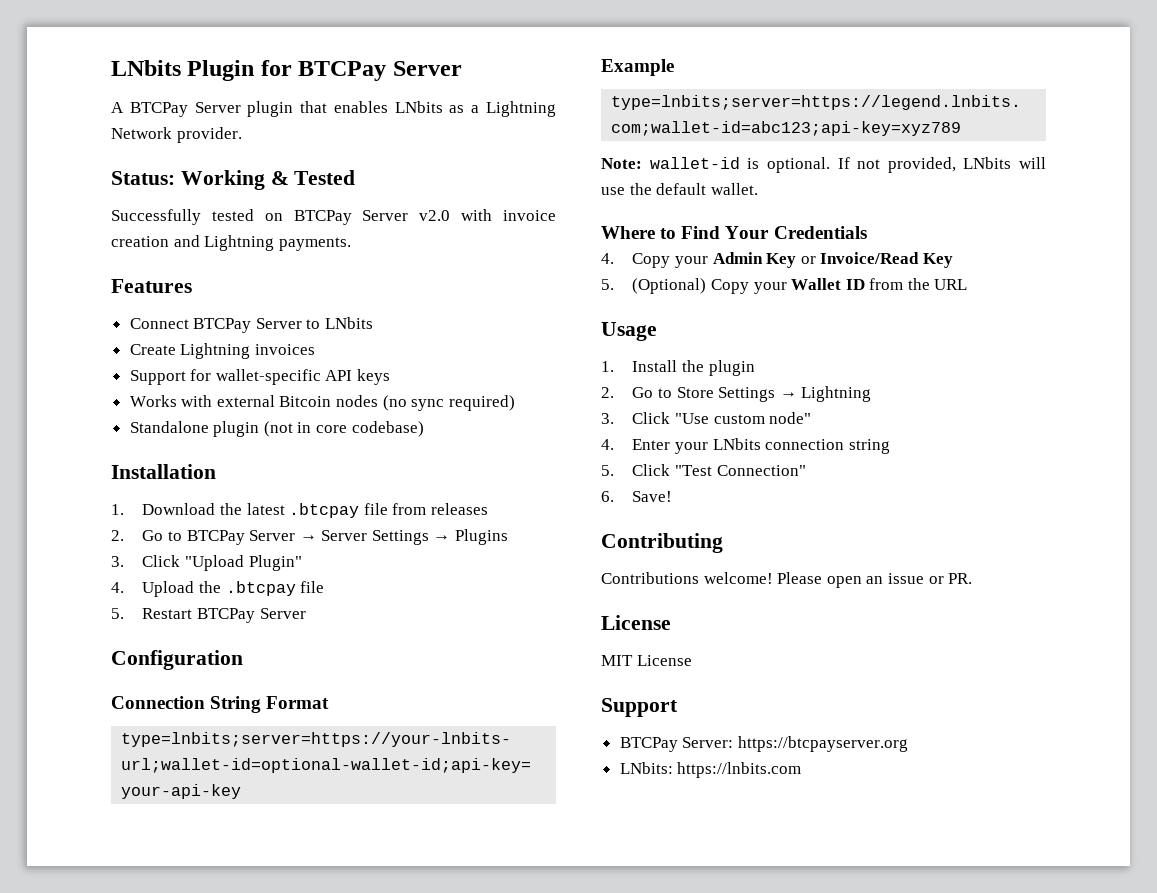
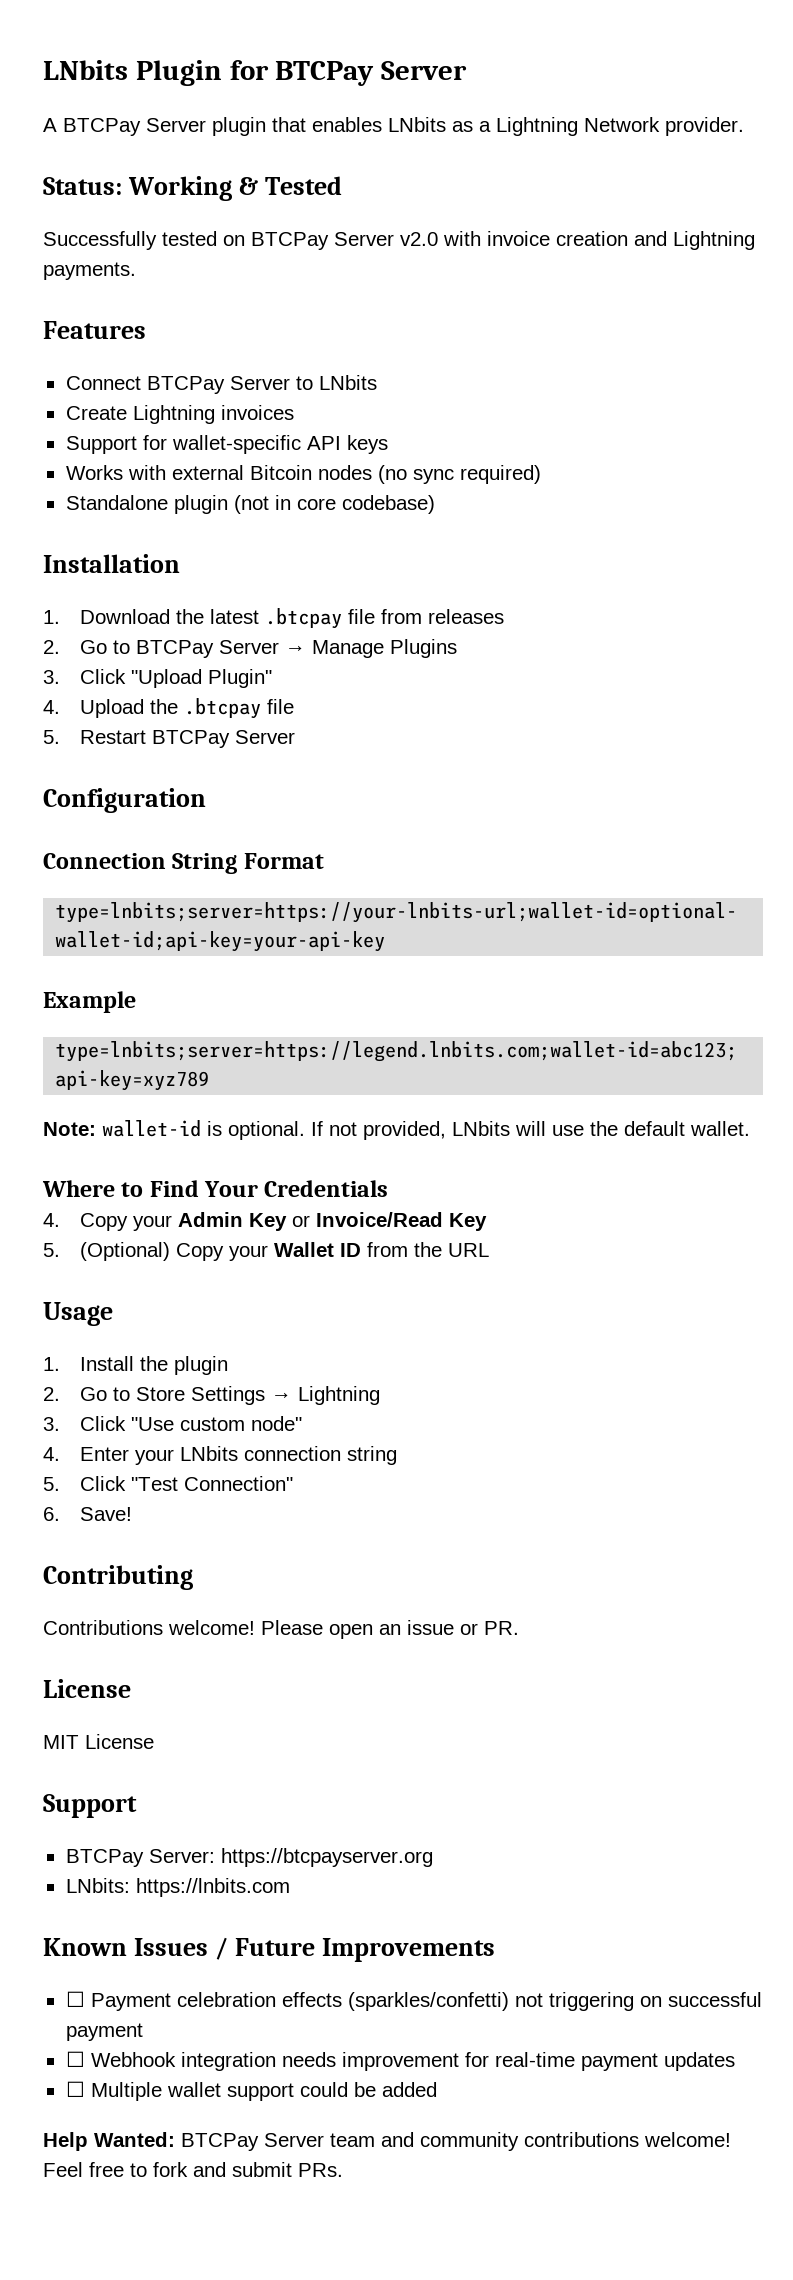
- 2. Go to BTCPay Server → Server Settings → Plugins
+ 2. Go to BTCPay Server → Manage Plugins
+ Known Issues / Future Improvements
+ ☐ Payment celebration effects (sparkles/confetti) not triggering on successful payment
+ ☐ Webhook integration needs improvement for real-time payment updates
+ ☐ Multiple wallet support could be added
+ Help Wanted: BTCPay Server team and community contributions welcome! Feel free to fork and submit PRs.

